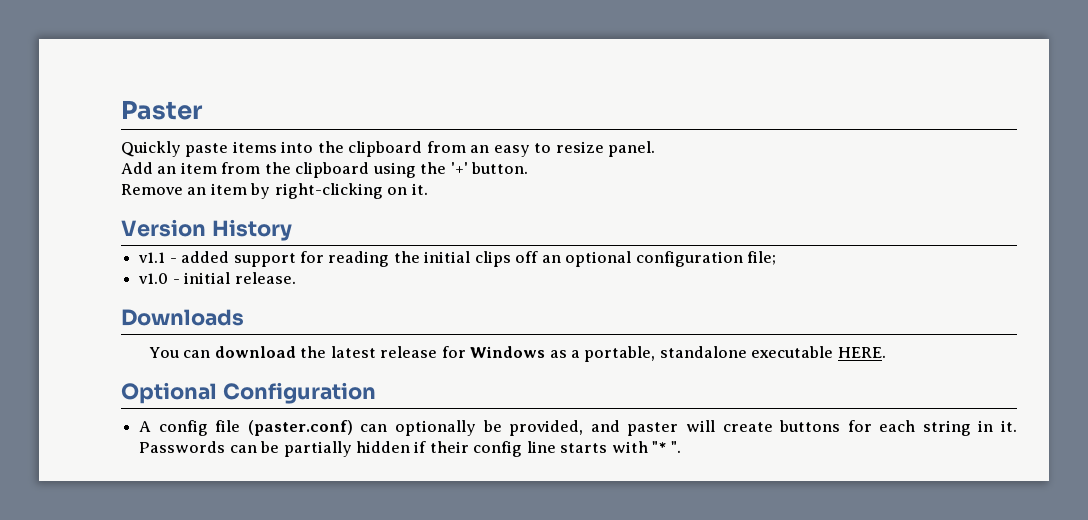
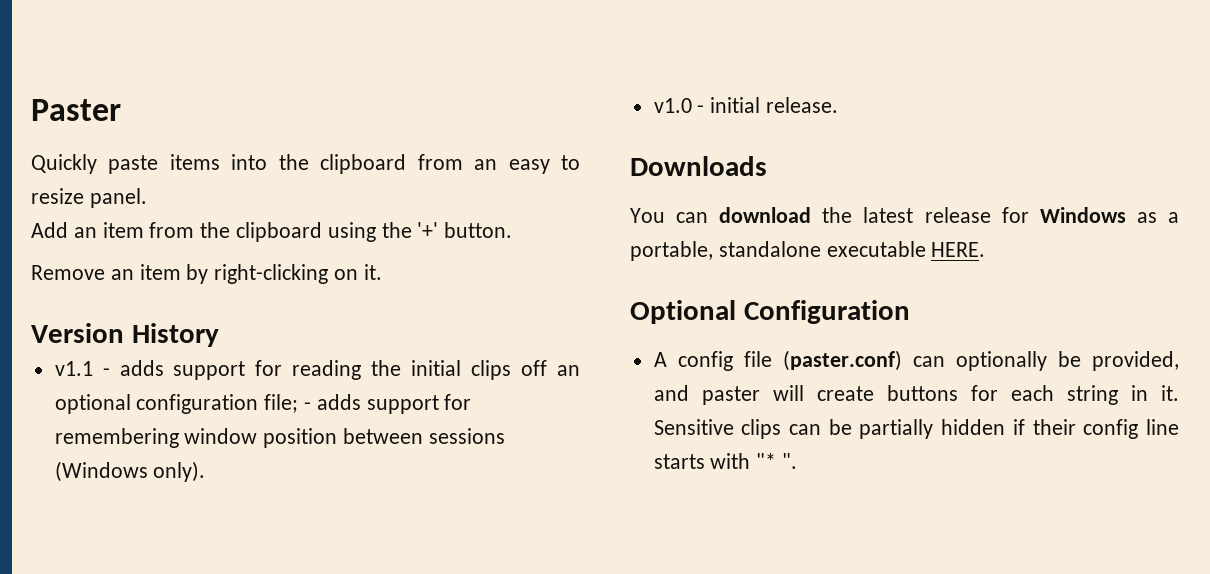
- v1.1 - added support for reading the initial clips off an optional configuration file;
+ v1.1 - adds support for reading the initial clips off an optional configuration file; - adds support for remembering window position between sessions (Windows only).
- Passwords can be partially hidden if their config line starts with "* ".
+ Sensitive clips can be partially hidden if their config line starts with "* ".

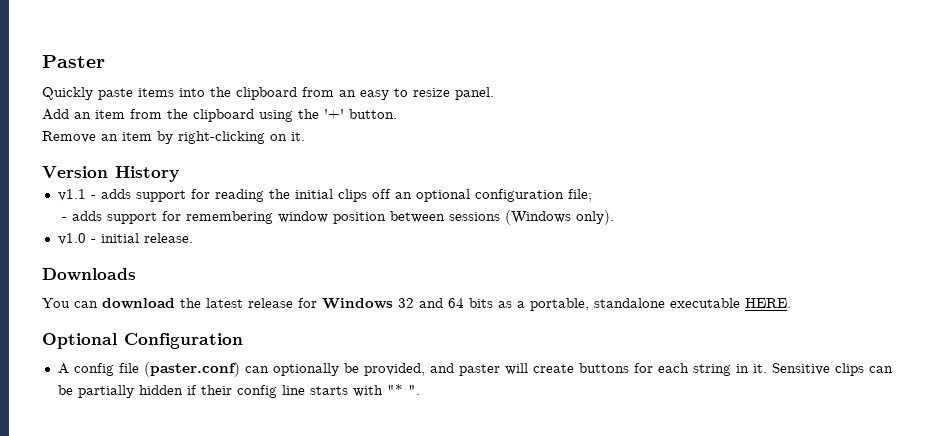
- v1.1 - adds support for reading the initial clips off an optional configuration file; - adds support for remembering window position between sessions (Windows only).
+ v1.1 - adds support for reading the initial clips off an optional configuration file;
+ - adds support for remembering window position between sessions (Windows only).
- You can download the latest release for Windows as a portable, standalone executable HERE.
+ You can download the latest release for Windows 32 and 64 bits as a portable, standalone executable HERE.

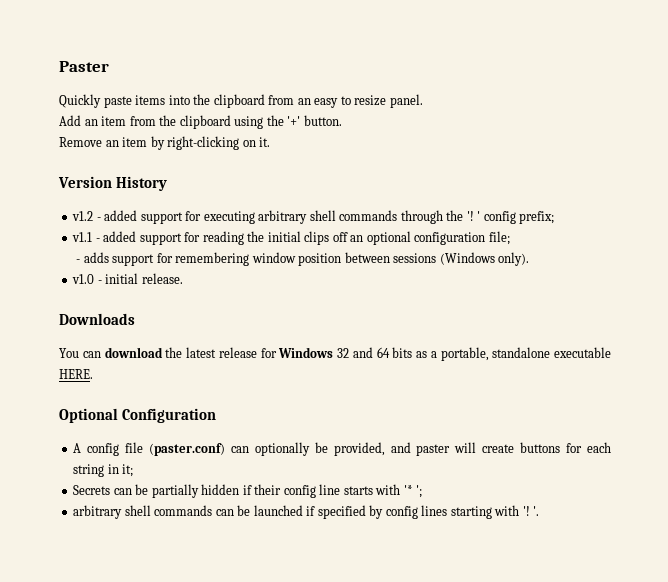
+ v1.2 - added support for executing arbitrary shell commands through the '! ' config prefix;
- v1.1 - adds support for reading the initial clips off an optional configuration file;
+ v1.1 - added support for reading the initial clips off an optional configuration file;
- A config file (paster.conf) can optionally be provided, and paster will create buttons for each string in it. Sensitive clips can be partially hidden if their config line starts with "* ".
+ A config file (paster.conf) can optionally be provided, and paster will create buttons for each string in it;
+ Secrets can be partially hidden if their config line starts with '* ';
+ arbitrary shell commands can be launched if specified by config lines starting with '! '.

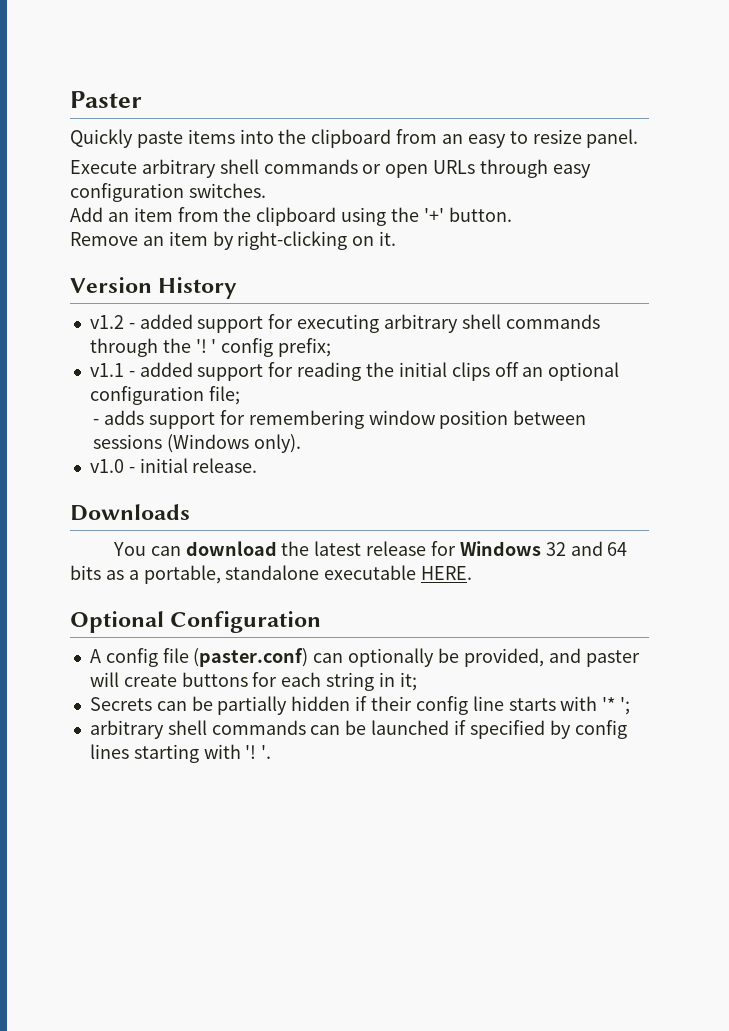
+ Execute arbitrary shell commands or open URLs through easy configuration switches.

